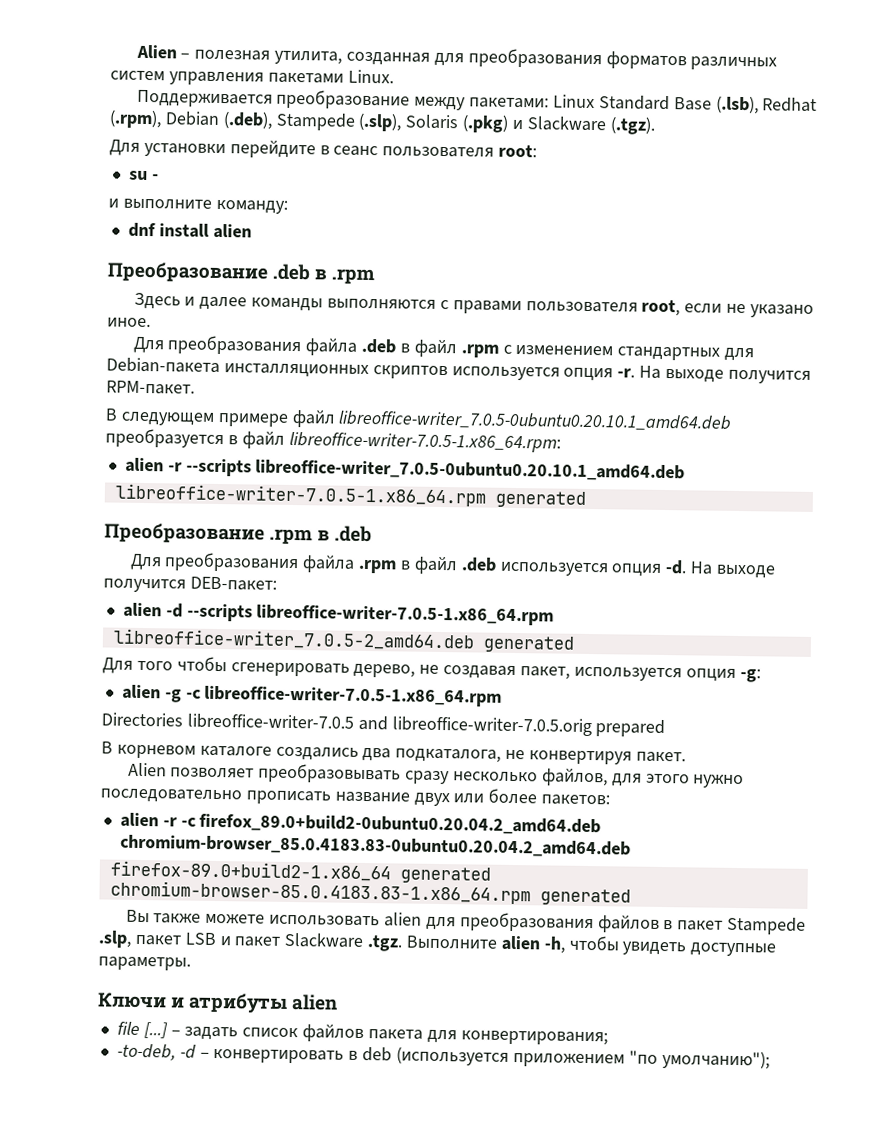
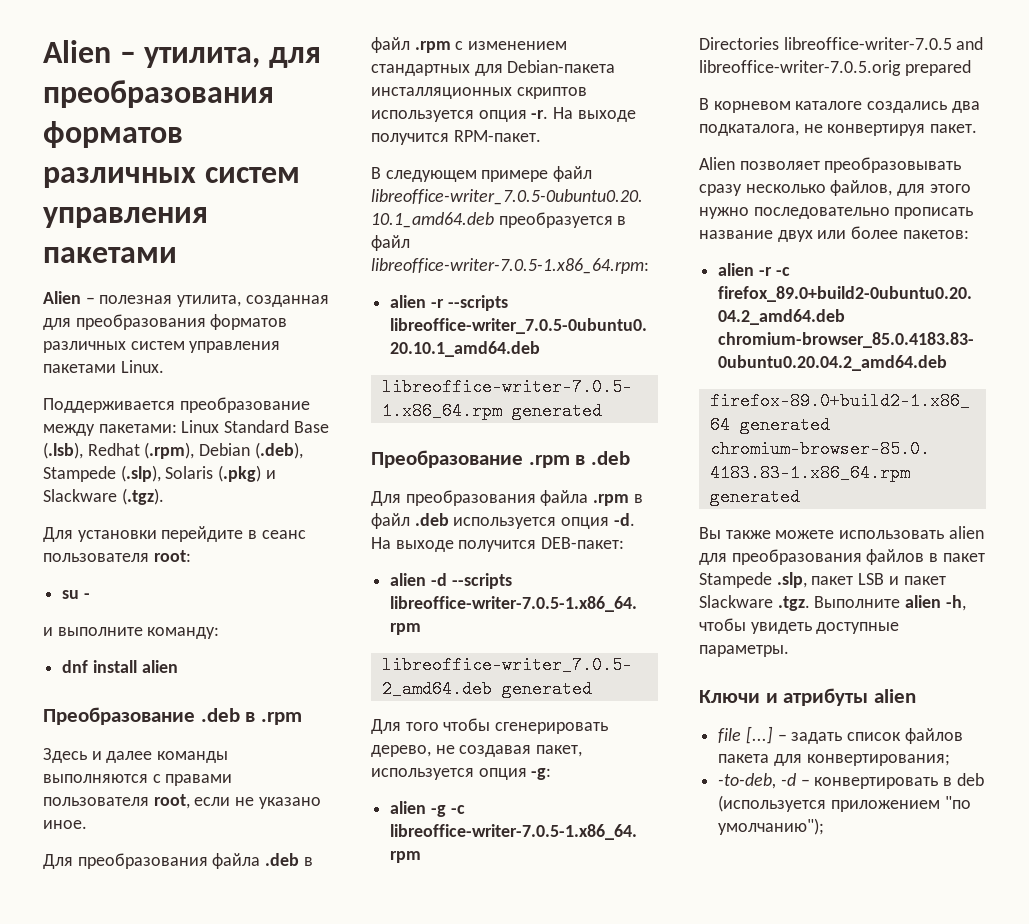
+ Alien – утилита, для преобразования форматов различных систем управления пакетами

